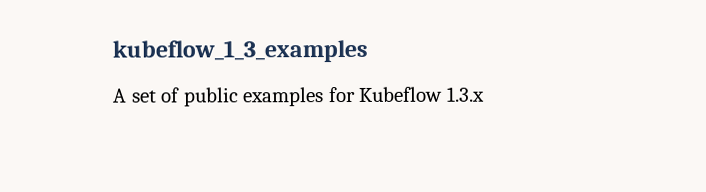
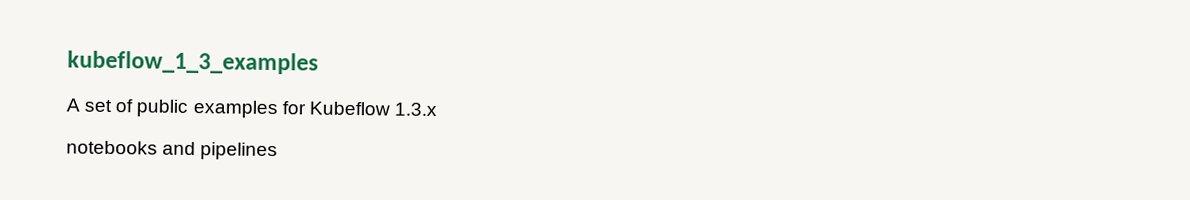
+ notebooks and pipelines

